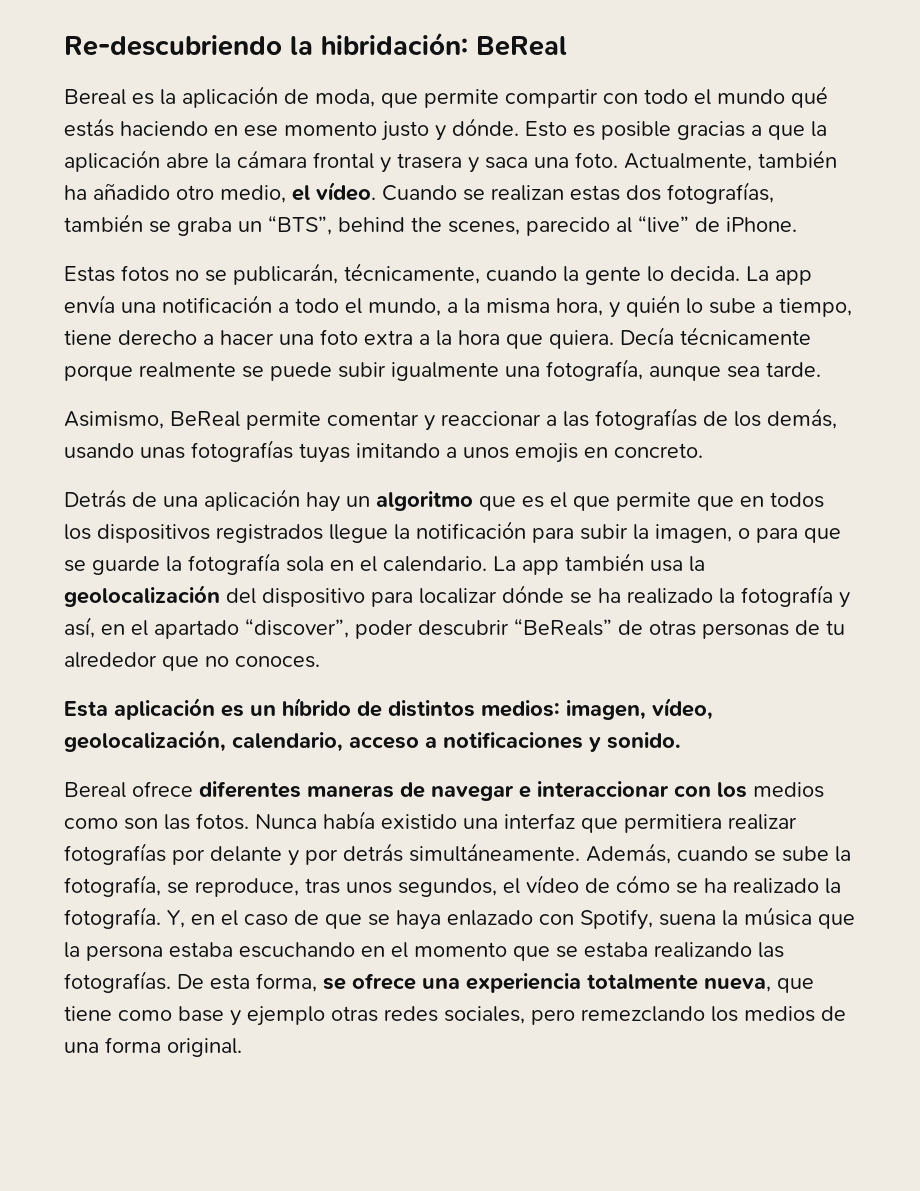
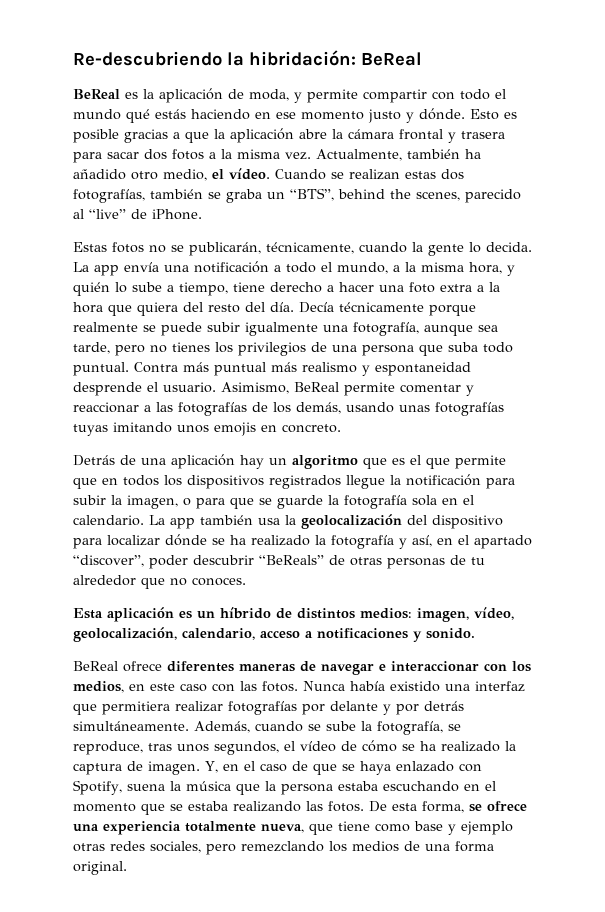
- Bereal es la aplicación de moda, que permite compartir con todo el mundo qué estás haciendo en ese momento justo y dónde.
+ BeReal es la aplicación de moda, y permite compartir con todo el mundo qué estás haciendo en ese momento justo y dónde.
- Esto es posible gracias a que la aplicación abre la cámara frontal y trasera y saca una foto.
+ Esto es posible gracias a que la aplicación abre la cámara frontal y trasera para sacar dos fotos a la misma vez.
- La app envía una notificación a todo el mundo, a la misma hora, y quién lo sube a tiempo, tiene derecho a hacer una foto extra a la hora que quiera.
+ La app envía una notificación a todo el mundo, a la misma hora, y quién lo sube a tiempo, tiene derecho a hacer una foto extra a la hora que quiera del resto del día.
- Decía técnicamente porque realmente se puede subir igualmente una fotografía, aunque sea tarde.
- Asimismo, BeReal permite comentar y reaccionar a las fotografías de los demás, usando unas fotografías tuyas imitando a unos emojis en concreto.
+ Decía técnicamente porque realmente se puede subir igualmente una fotografía, aunque sea tarde, pero no tienes los privilegios de una persona que suba todo puntual. Contra más puntual más realismo y espontaneidad desprende el usuario. Asimismo, BeReal permite comentar y reaccionar a las fotografías de los demás, usando unas fotografías tuyas imitando unos emojis en concreto.
- Bereal ofrece diferentes maneras de navegar e interaccionar con los medios como son las fotos.
+ BeReal ofrece diferentes maneras de navegar e interaccionar con los medios, en este caso con las fotos.
- Además, cuando se sube la fotografía, se reproduce, tras unos segundos, el vídeo de cómo se ha realizado la fotografía.
+ Además, cuando se sube la fotografía, se reproduce, tras unos segundos, el vídeo de cómo se ha realizado la captura de imagen.
- Y, en el caso de que se haya enlazado con Spotify, suena la música que la persona estaba escuchando en el momento que se estaba realizando las fotografías.
+ Y, en el caso de que se haya enlazado con Spotify, suena la música que la persona estaba escuchando en el momento que se estaba realizando las fotos.

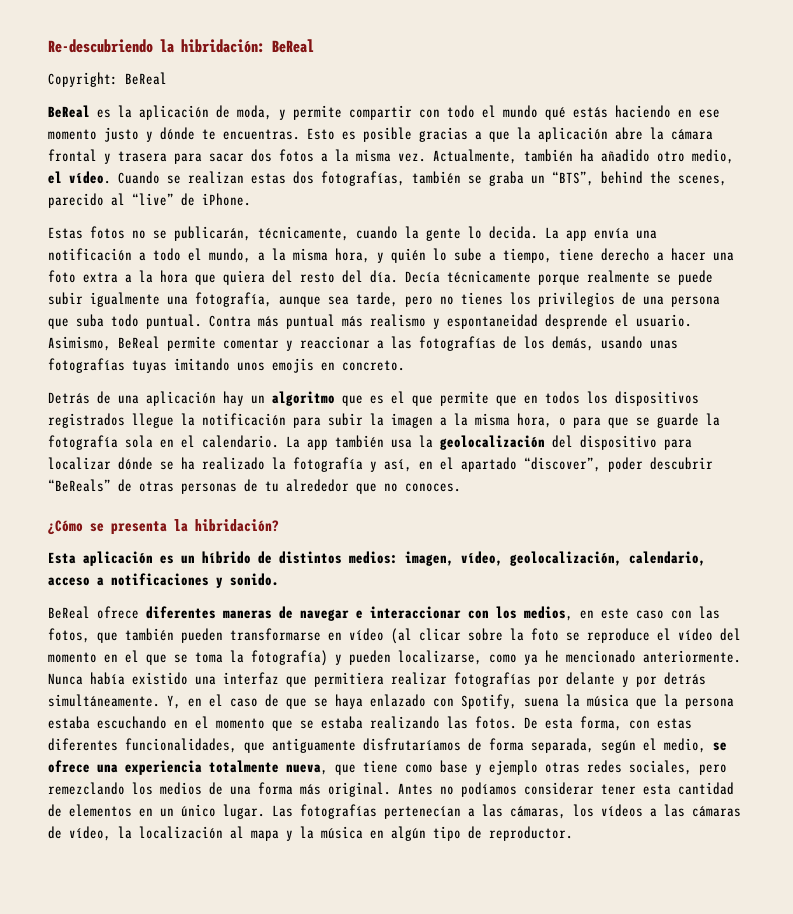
+ Copyright: BeReal
- BeReal es la aplicación de moda, y permite compartir con todo el mundo qué estás haciendo en ese momento justo y dónde.
+ BeReal es la aplicación de moda, y permite compartir con todo el mundo qué estás haciendo en ese momento justo y dónde te encuentras.
- Detrás de una aplicación hay un algoritmo que es el que permite que en todos los dispositivos registrados llegue la notificación para subir la imagen, o para que se guarde la fotografía sola en el calendario.
+ Detrás de una aplicación hay un algoritmo que es el que permite que en todos los dispositivos registrados llegue la notificación para subir la imagen a la misma hora, o para que se guarde la fotografía sola en el calendario.
+ ¿Cómo se presenta la hibridación?
- BeReal ofrece diferentes maneras de navegar e interaccionar con los medios, en este caso con las fotos.
+ BeReal ofrece diferentes maneras de navegar e interaccionar con los medios, en este caso con las fotos, que también pueden transformarse en vídeo (al clicar sobre la foto se reproduce el vídeo del momento en el que se toma la fotografía) y pueden localizarse, como ya he mencionado anteriormente.
- Además, cuando se sube la fotografía, se reproduce, tras unos segundos, el vídeo de cómo se ha realizado la captura de imagen.
- De esta forma, se ofrece una experiencia totalmente nueva, que tiene como base y ejemplo otras redes sociales, pero remezclando los medios de una forma original.
+ De esta forma, con estas diferentes funcionalidades, que antiguamente disfrutaríamos de forma separada, según el medio, se ofrece una experiencia totalmente nueva, que tiene como base y ejemplo otras redes sociales, pero remezclando los medios de una forma más original. Antes no podíamos considerar tener esta cantidad de elementos en un único lugar. Las fotografías pertenecían a las cámaras, los vídeos a las cámaras de vídeo, la localización al mapa y la música en algún tipo de reproductor.

